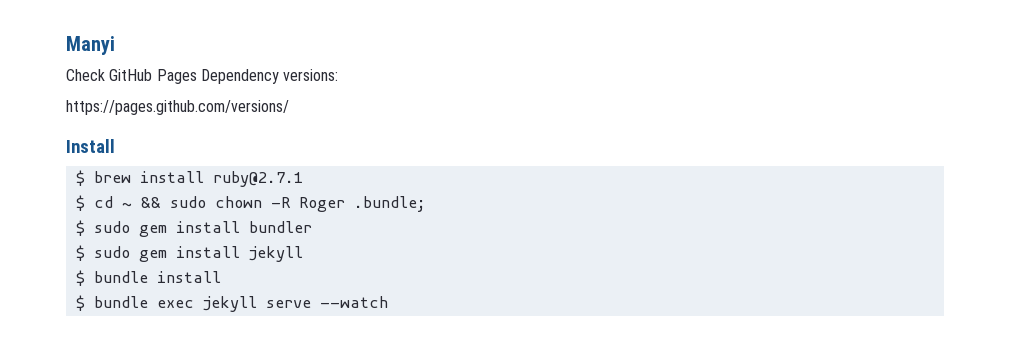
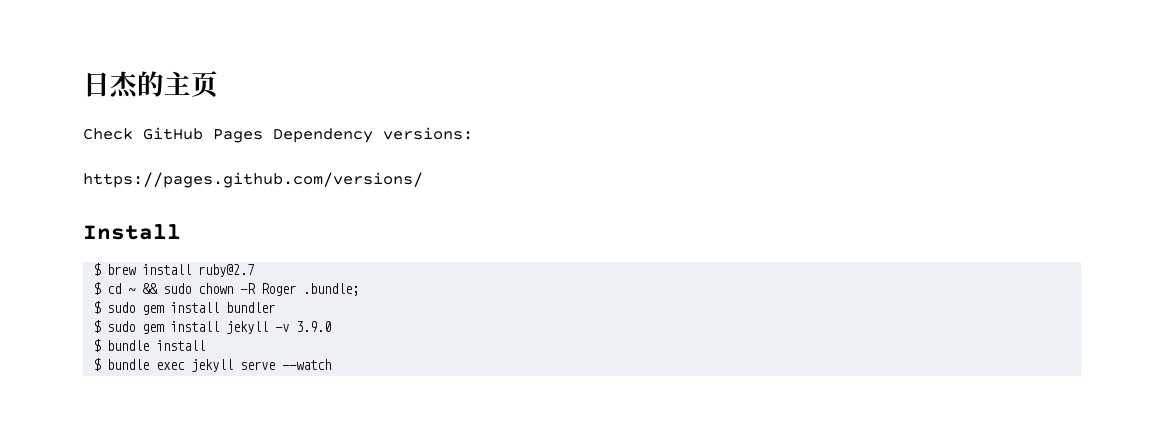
- Manyi
+ 日杰的主页
- $ brew install ruby@2.7.1
+ $ brew install ruby@2.7
- $ sudo gem install jekyll
+ $ sudo gem install jekyll -v 3.9.0

